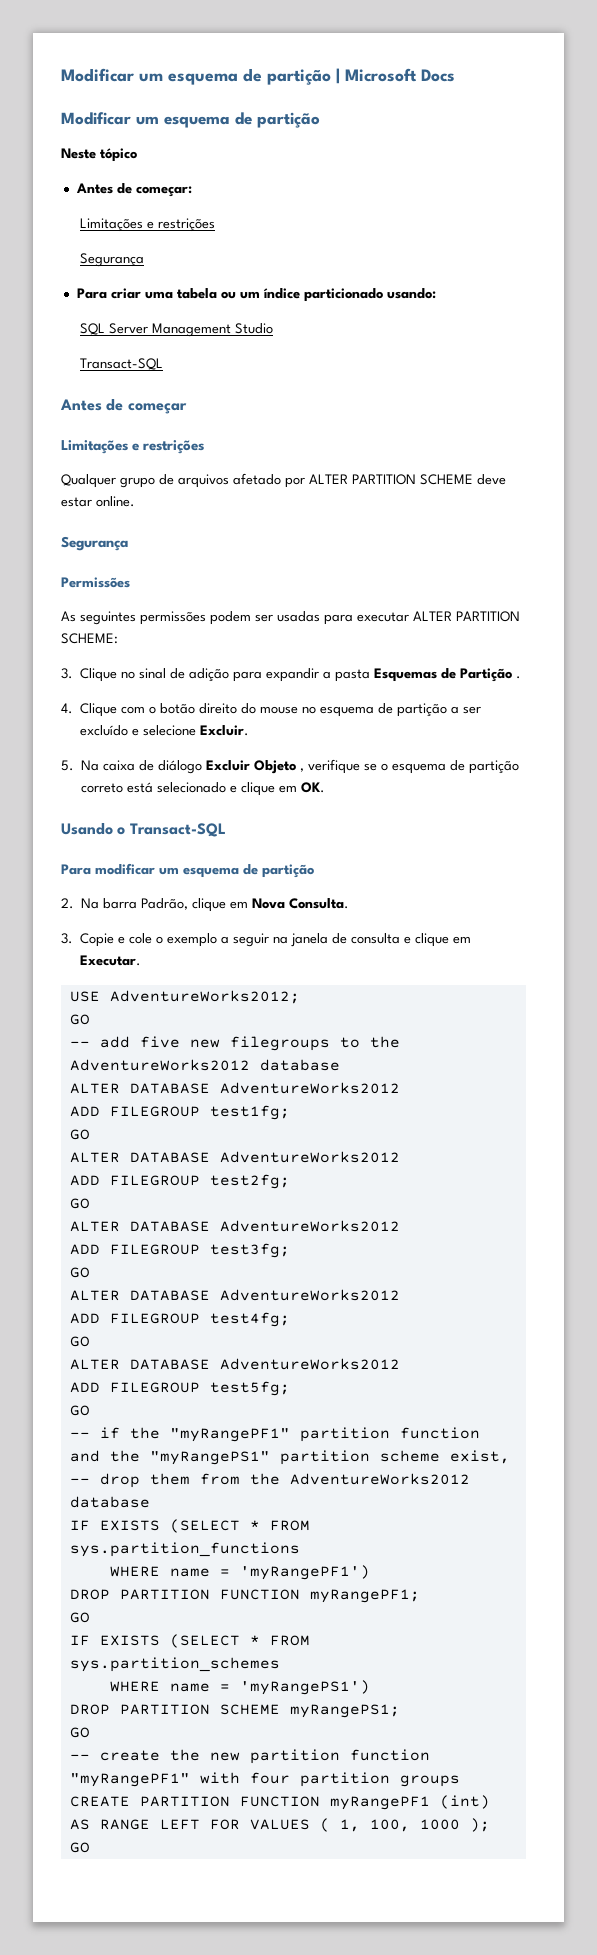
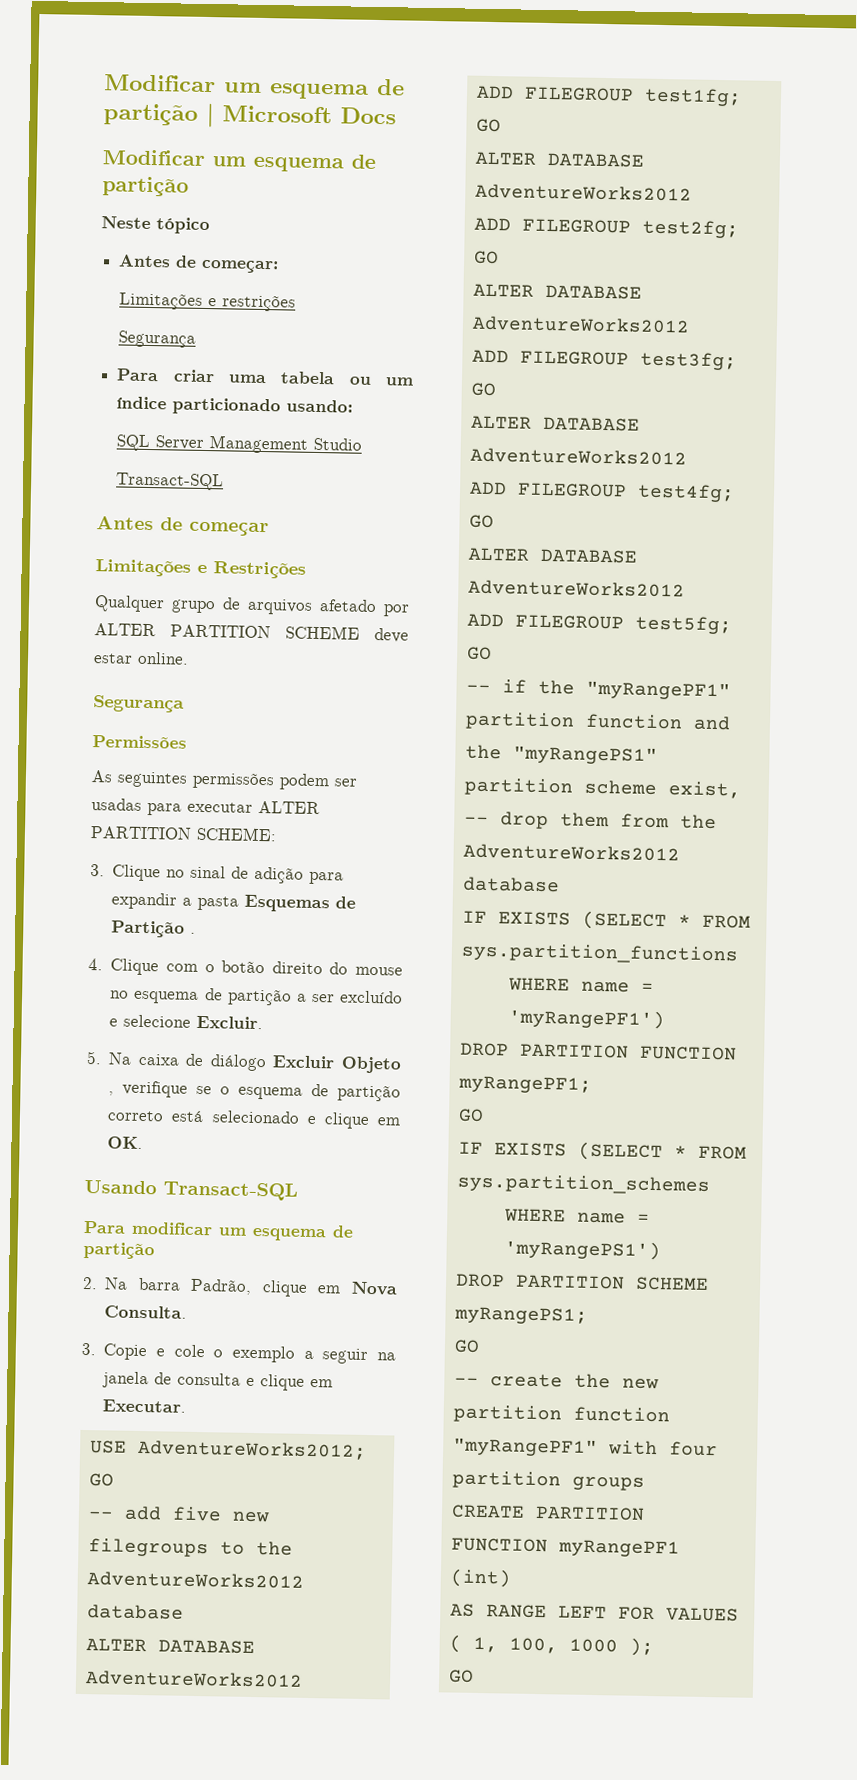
  Antes de começar
- Limitações e restrições
+ Limitações e Restrições
- Usando o Transact-SQL
+ Usando Transact-SQL

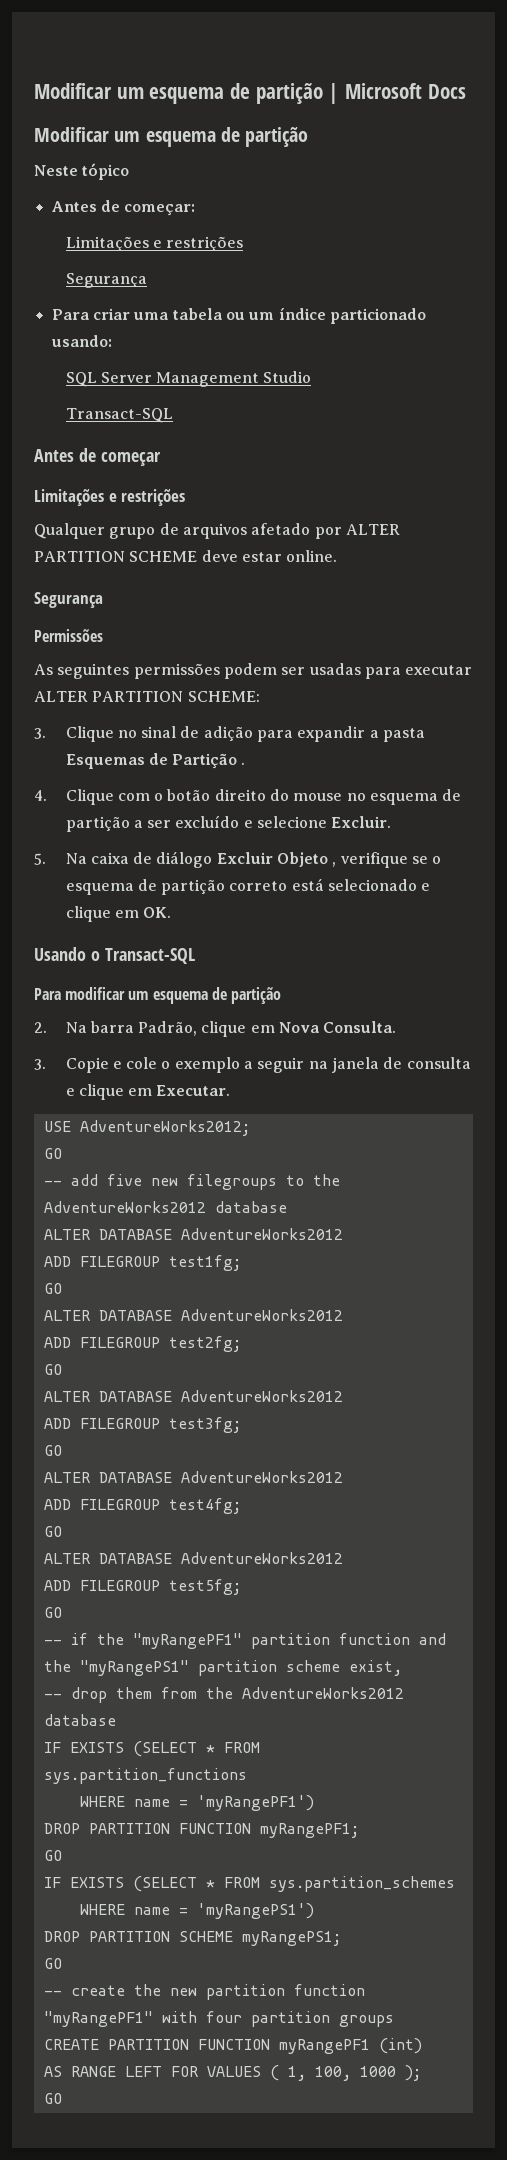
  Antes de começar
- Limitações e Restrições
+ Limitações e restrições
- Usando Transact-SQL
+ Usando o Transact-SQL

